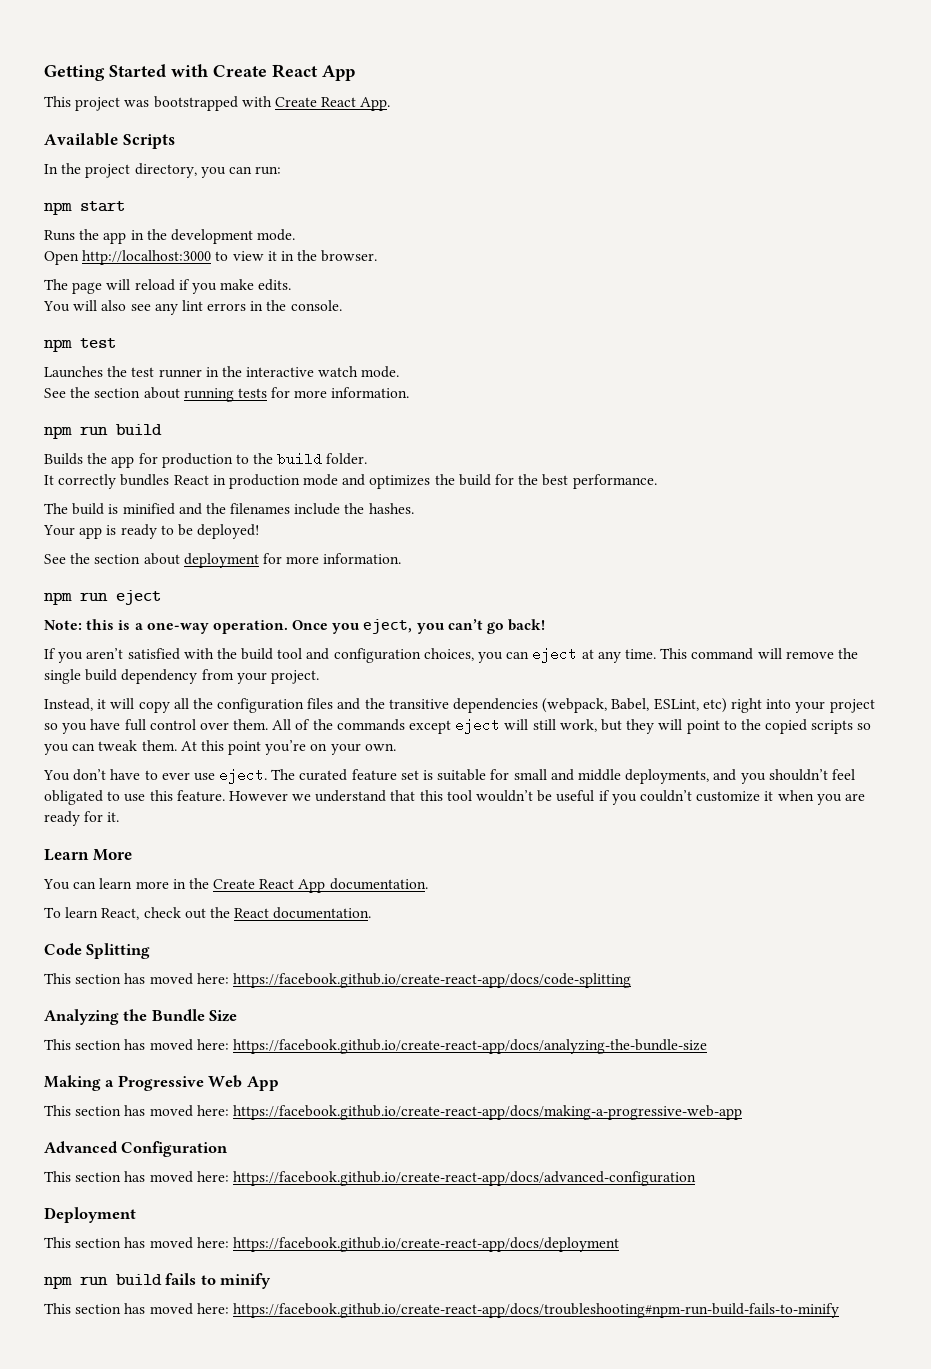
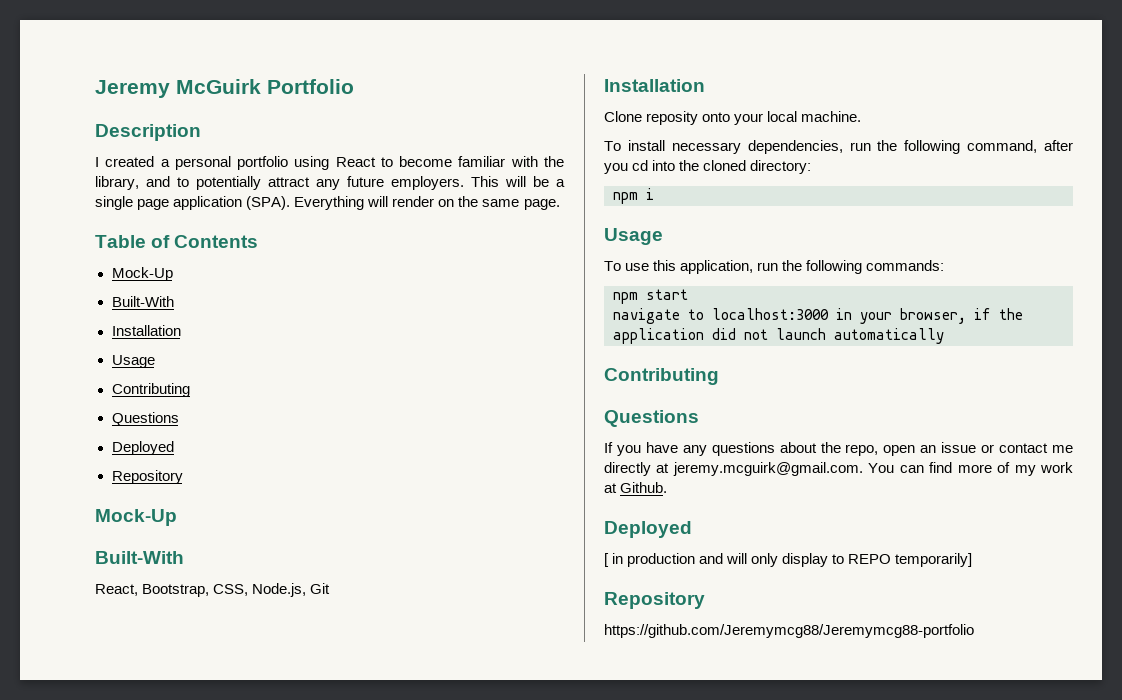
- Getting Started with Create React App
- This project was bootstrapped with Create React App.
- Available Scripts
- In the project directory, you can run:
+ Jeremy McGuirk Portfolio
+ Description
+ I created a personal portfolio using React to become familiar with the library, and to potentially attract any future employers. This will be a single page application (SPA). Everything will render on the same page.
+ Table of Contents
+ Mock-Up
+ Built-With
+ Installation
+ Usage
+ Contributing
+ Questions
+ Deployed
+ Repository
+ Mock-Up
+ Built-With
+ React, Bootstrap, CSS, Node.js, Git
+ Installation
+ Clone reposity onto your local machine.
+ To install necessary dependencies, run the following command, after you cd into the cloned directory:
+ npm i
+ Usage
+ To use this application, run the following commands:
  npm start
- Runs the app in the development mode.
- Open http://localhost:3000 to view it in the browser.
- The page will reload if you make edits.
- You will also see any lint errors in the console.
- npm test
- Launches the test runner in the interactive watch mode.
- See the section about running tests for more information.
- npm run build
- Builds the app for production to the build folder.
- It correctly bundles React in production mode and optimizes the build for the best performance.
- The build is minified and the filenames include the hashes.
- Your app is ready to be deployed!
- See the section about deployment for more information.
- npm run eject
- Note: this is a one-way operation. Once you eject, you can’t go back!
- If you aren’t satisfied with the build tool and configuration choices, you can eject at any time. This command will remove the single build dependency from your project.
- Instead, it will copy all the configuration files and the transitive dependencies (webpack, Babel, ESLint, etc) right into your project so you have full control over them. All of the commands except eject will still work, but they will point to the copied scripts so you can tweak them. At this point you’re on your own.
- You don’t have to ever use eject. The curated feature set is suitable for small and middle deployments, and you shouldn’t feel obligated to use this feature. However we understand that this tool wouldn’t be useful if you couldn’t customize it when you are ready for it.
- Learn More
- You can learn more in the Create React App documentation.
- To learn React, check out the React documentation.
- Code Splitting
- This section has moved here: https://facebook.github.io/create-react-app/docs/code-splitting
- Analyzing the Bundle Size
- This section has moved here: https://facebook.github.io/create-react-app/docs/analyzing-the-bundle-size
- Making a Progressive Web App
- This section has moved here: https://facebook.github.io/create-react-app/docs/making-a-progressive-web-app
- Advanced Configuration
- This section has moved here: https://facebook.github.io/create-react-app/docs/advanced-configuration
- Deployment
- This section has moved here: https://facebook.github.io/create-react-app/docs/deployment
- npm run build fails to minify
- This section has moved here: https://facebook.github.io/create-react-app/docs/troubleshooting#npm-run-build-fails-to-minify
+ navigate to localhost:3000 in your browser, if the application did not launch automatically
+ Contributing
+ Questions
+ If you have any questions about the repo, open an issue or contact me directly at jeremy.mcguirk@gmail.com. You can find more of my work at Github.
+ Deployed
+ [ in production and will only display to REPO temporarily]
+ Repository
+ https://github.com/Jeremymcg88/Jeremymcg88-portfolio

